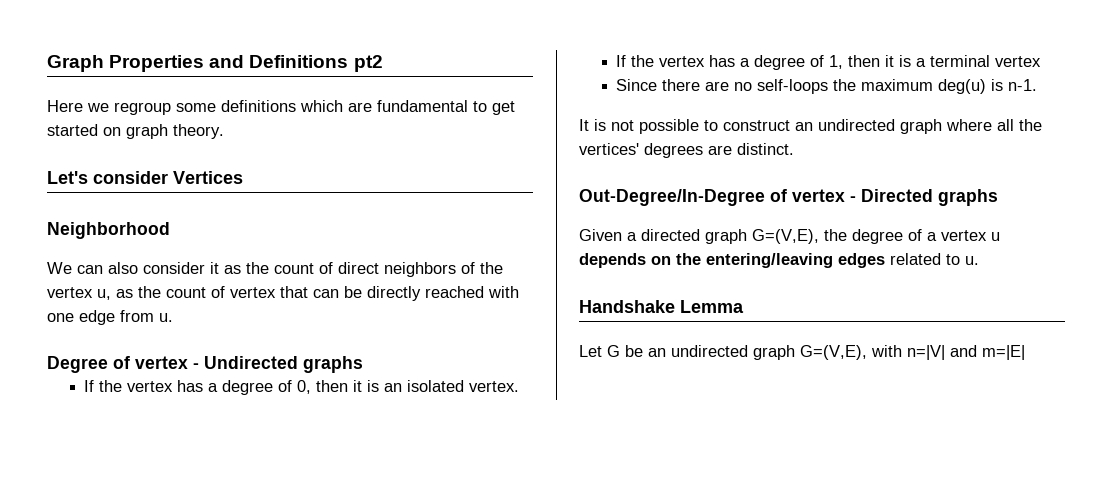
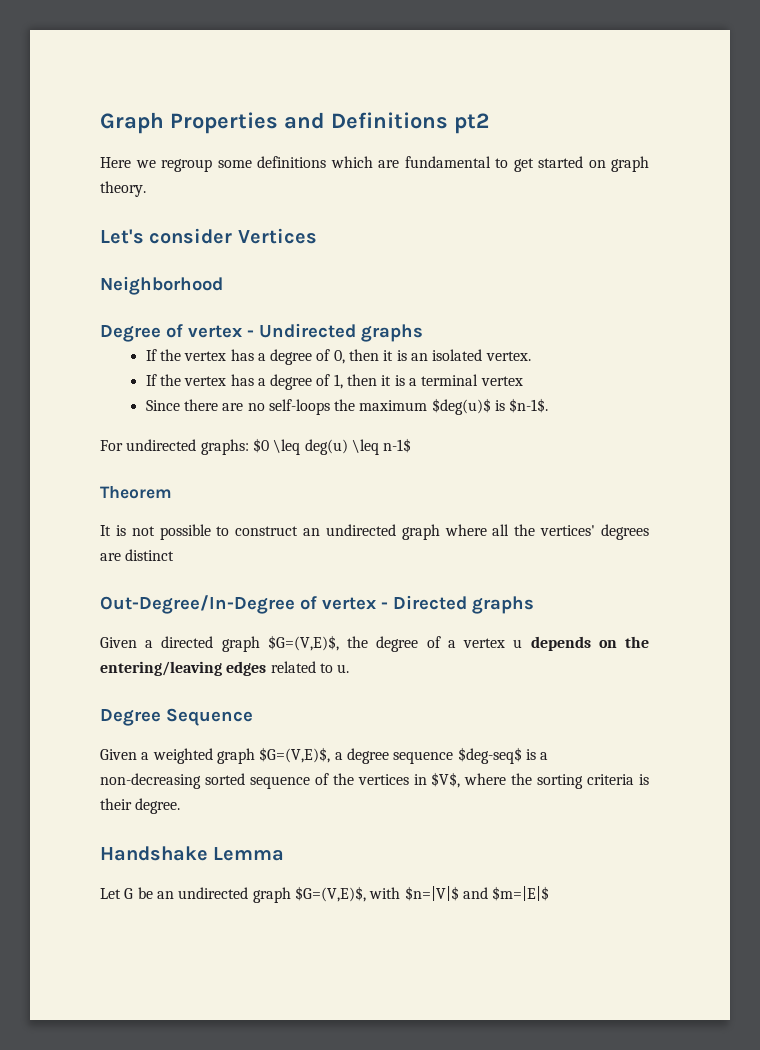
- We can also consider it as the count of direct neighbors of the vertex u, as the count of vertex that can be directly reached with one edge from u.
- Since there are no self-loops the maximum deg(u) is n-1.
+ Since there are no self-loops the maximum $deg(u)$ is $n-1$.
+ For undirected graphs: $0 \leq deg(u) \leq n-1$
+ Theorem
- It is not possible to construct an undirected graph where all the vertices' degrees are distinct.
+ It is not possible to construct an undirected graph where all the vertices' degrees are distinct
- Given a directed graph G=(V,E), the degree of a vertex u depends on the entering/leaving edges related to u.
+ Given a directed graph $G=(V,E)$, the degree of a vertex u depends on the entering/leaving edges related to u.
+ Degree Sequence
+ Given a weighted graph $G=(V,E)$, a degree sequence $deg-seq$ is a non-decreasing sorted sequence of the vertices in $V$, where the sorting criteria is their degree.
- Let G be an undirected graph G=(V,E), with n=|V| and m=|E|
+ Let G be an undirected graph $G=(V,E)$, with $n=|V|$ and $m=|E|$

